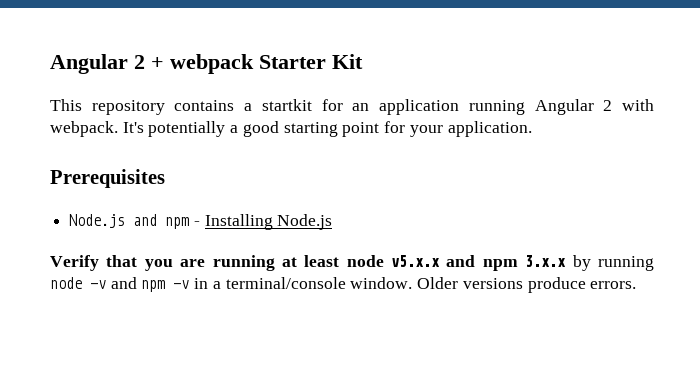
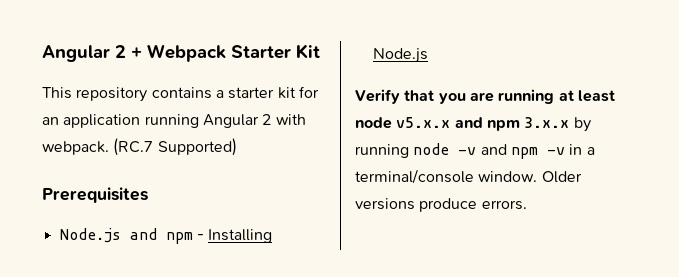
- Angular 2 + webpack Starter Kit
+ Angular 2 + Webpack Starter Kit
- This repository contains a startkit for an application running Angular 2 with webpack.
+ This repository contains a starter kit for an application running Angular 2 with webpack.
- It's potentially a good starting point for your application.
+ (RC.7 Supported)

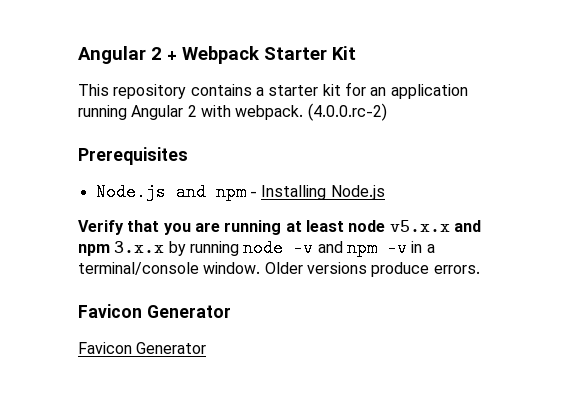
- (RC.7 Supported)
+ (4.0.0.rc-2)
  Older versions produce errors.
+ Favicon Generator
+ Favicon Generator

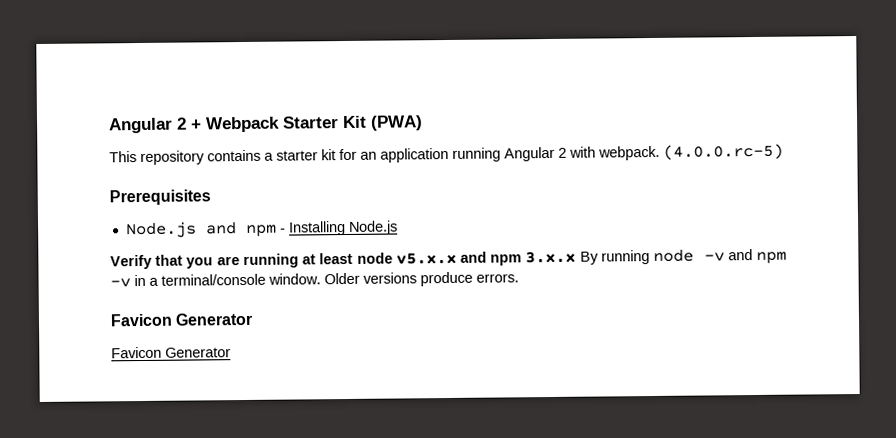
- Angular 2 + Webpack Starter Kit
+ Angular 2 + Webpack Starter Kit (PWA)
- (4.0.0.rc-2)
+ (4.0.0.rc-5)
- Verify that you are running at least node v5.x.x and npm 3.x.x by running node -v and npm -v in a terminal/console window.
+ Verify that you are running at least node v5.x.x and npm 3.x.x By running node -v and npm -v in a terminal/console window.

